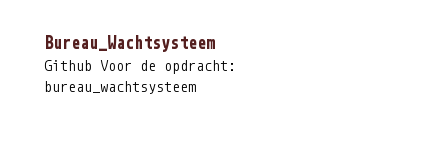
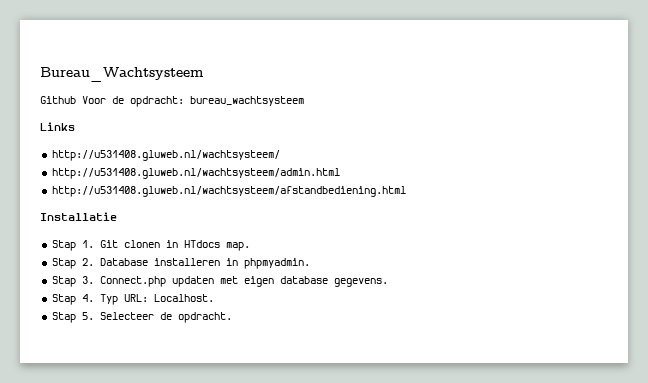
+ Links
+ http://u531408.gluweb.nl/wachtsysteem/
+ http://u531408.gluweb.nl/wachtsysteem/admin.html
+ http://u531408.gluweb.nl/wachtsysteem/afstandbediening.html
+ Installatie
+ Stap 1. Git clonen in HTdocs map.
+ Stap 2. Database installeren in phpmyadmin.
+ Stap 3. Connect.php updaten met eigen database gegevens.
+ Stap 4. Typ URL: Localhost.
+ Stap 5. Selecteer de opdracht.

